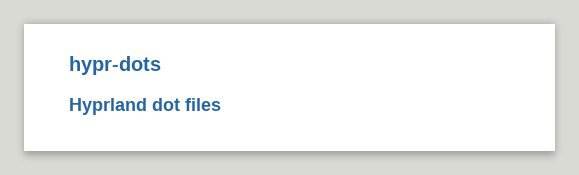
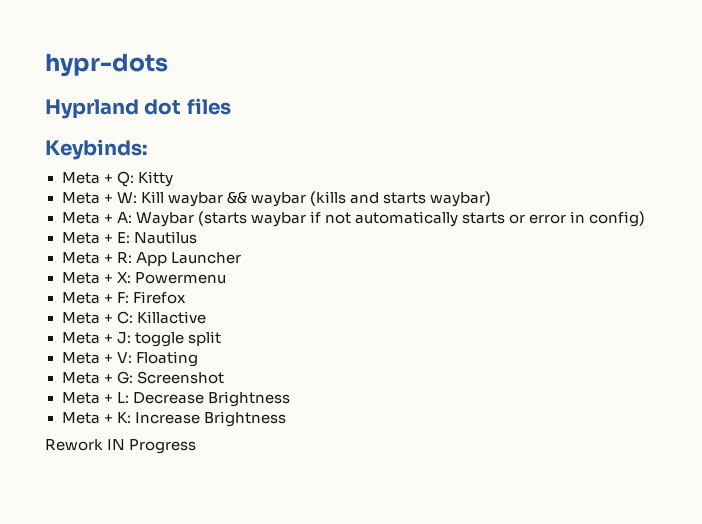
+ Keybinds:
+ Meta + Q: Kitty
+ Meta + W: Kill waybar && waybar (kills and starts waybar)
+ Meta + A: Waybar (starts waybar if not automatically starts or error in config)
+ Meta + E: Nautilus
+ Meta + R: App Launcher
+ Meta + X: Powermenu
+ Meta + F: Firefox
+ Meta + C: Killactive
+ Meta + J: toggle split
+ Meta + V: Floating
+ Meta + G: Screenshot
+ Meta + L: Decrease Brightness
+ Meta + K: Increase Brightness
+ Rework IN Progress

